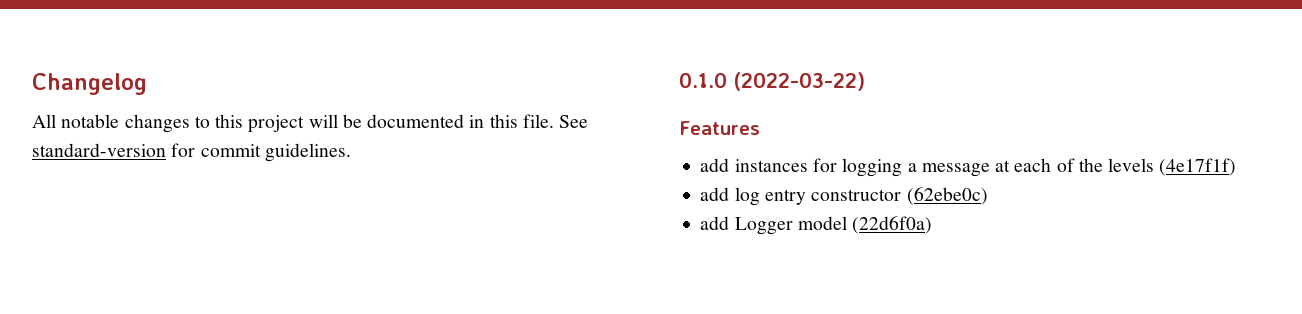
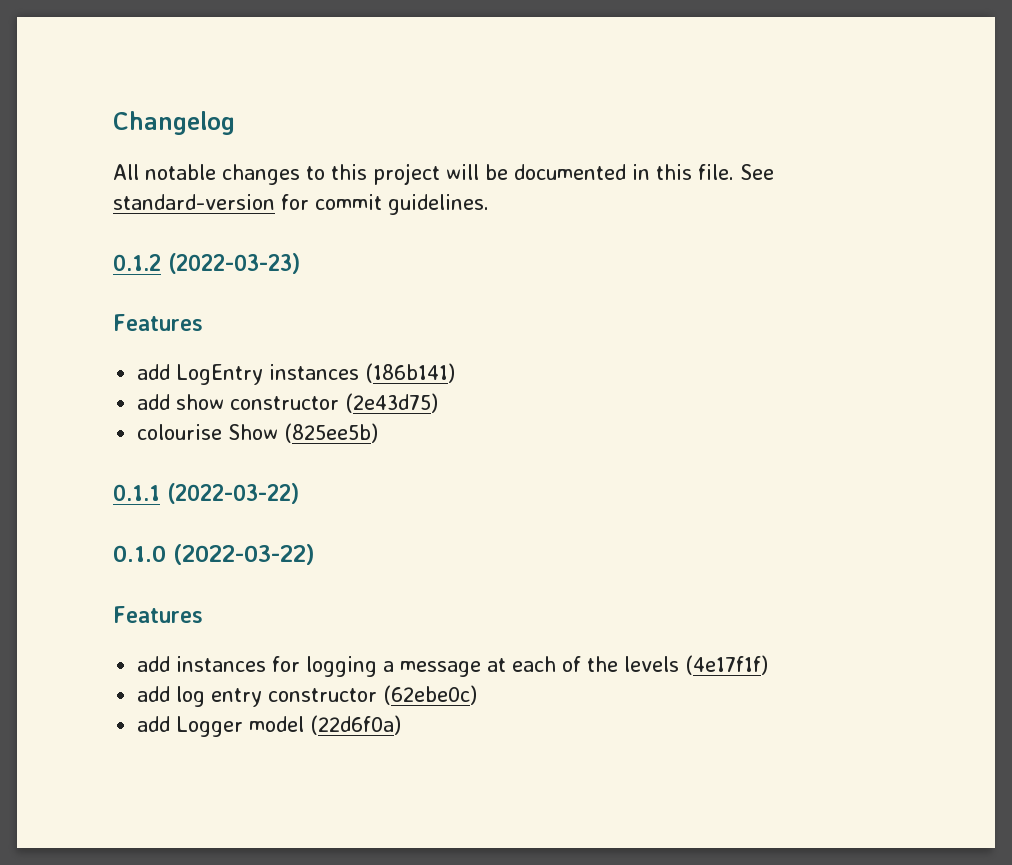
+ 0.1.2 (2022-03-23)
+ Features
+ add LogEntry instances (186b141)
+ add show constructor (2e43d75)
+ colourise Show (825ee5b)
+ 0.1.1 (2022-03-22)

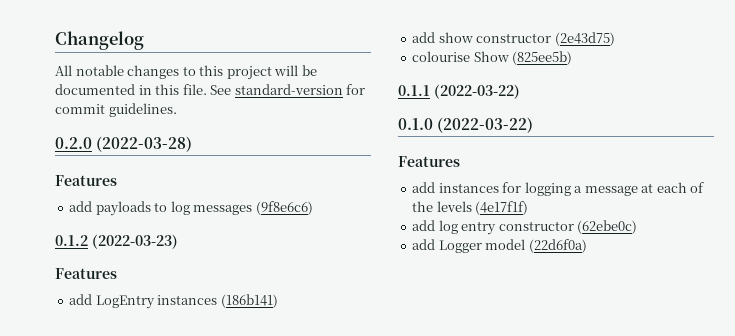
+ 0.2.0 (2022-03-28)
+ Features
+ add payloads to log messages (9f8e6c6)

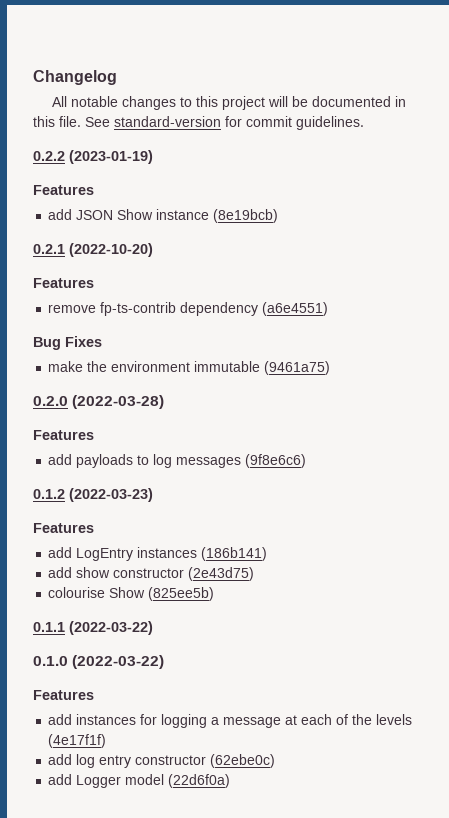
+ 0.2.2 (2023-01-19)
+ Features
+ add JSON Show instance (8e19bcb)
+ 0.2.1 (2022-10-20)
+ Features
+ remove fp-ts-contrib dependency (a6e4551)
+ Bug Fixes
+ make the environment immutable (9461a75)

